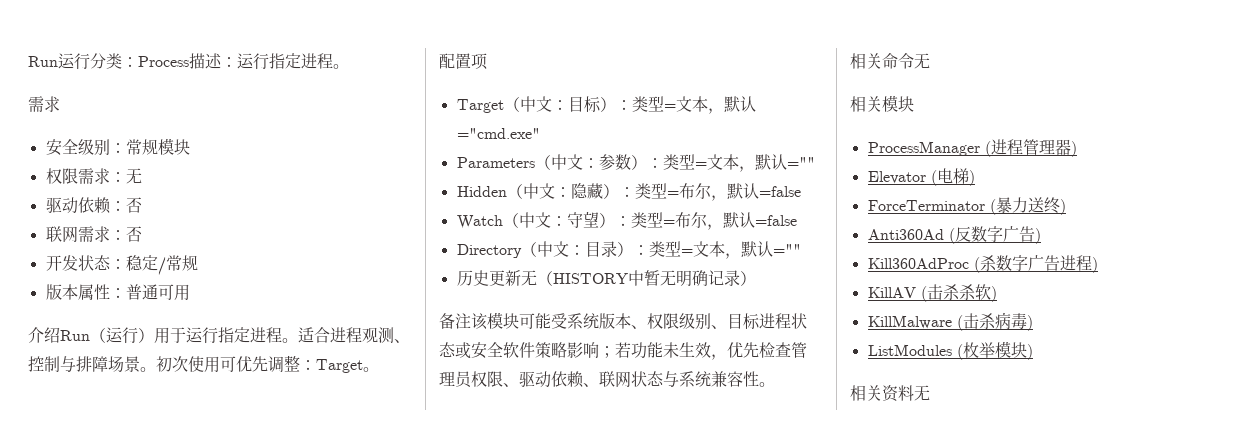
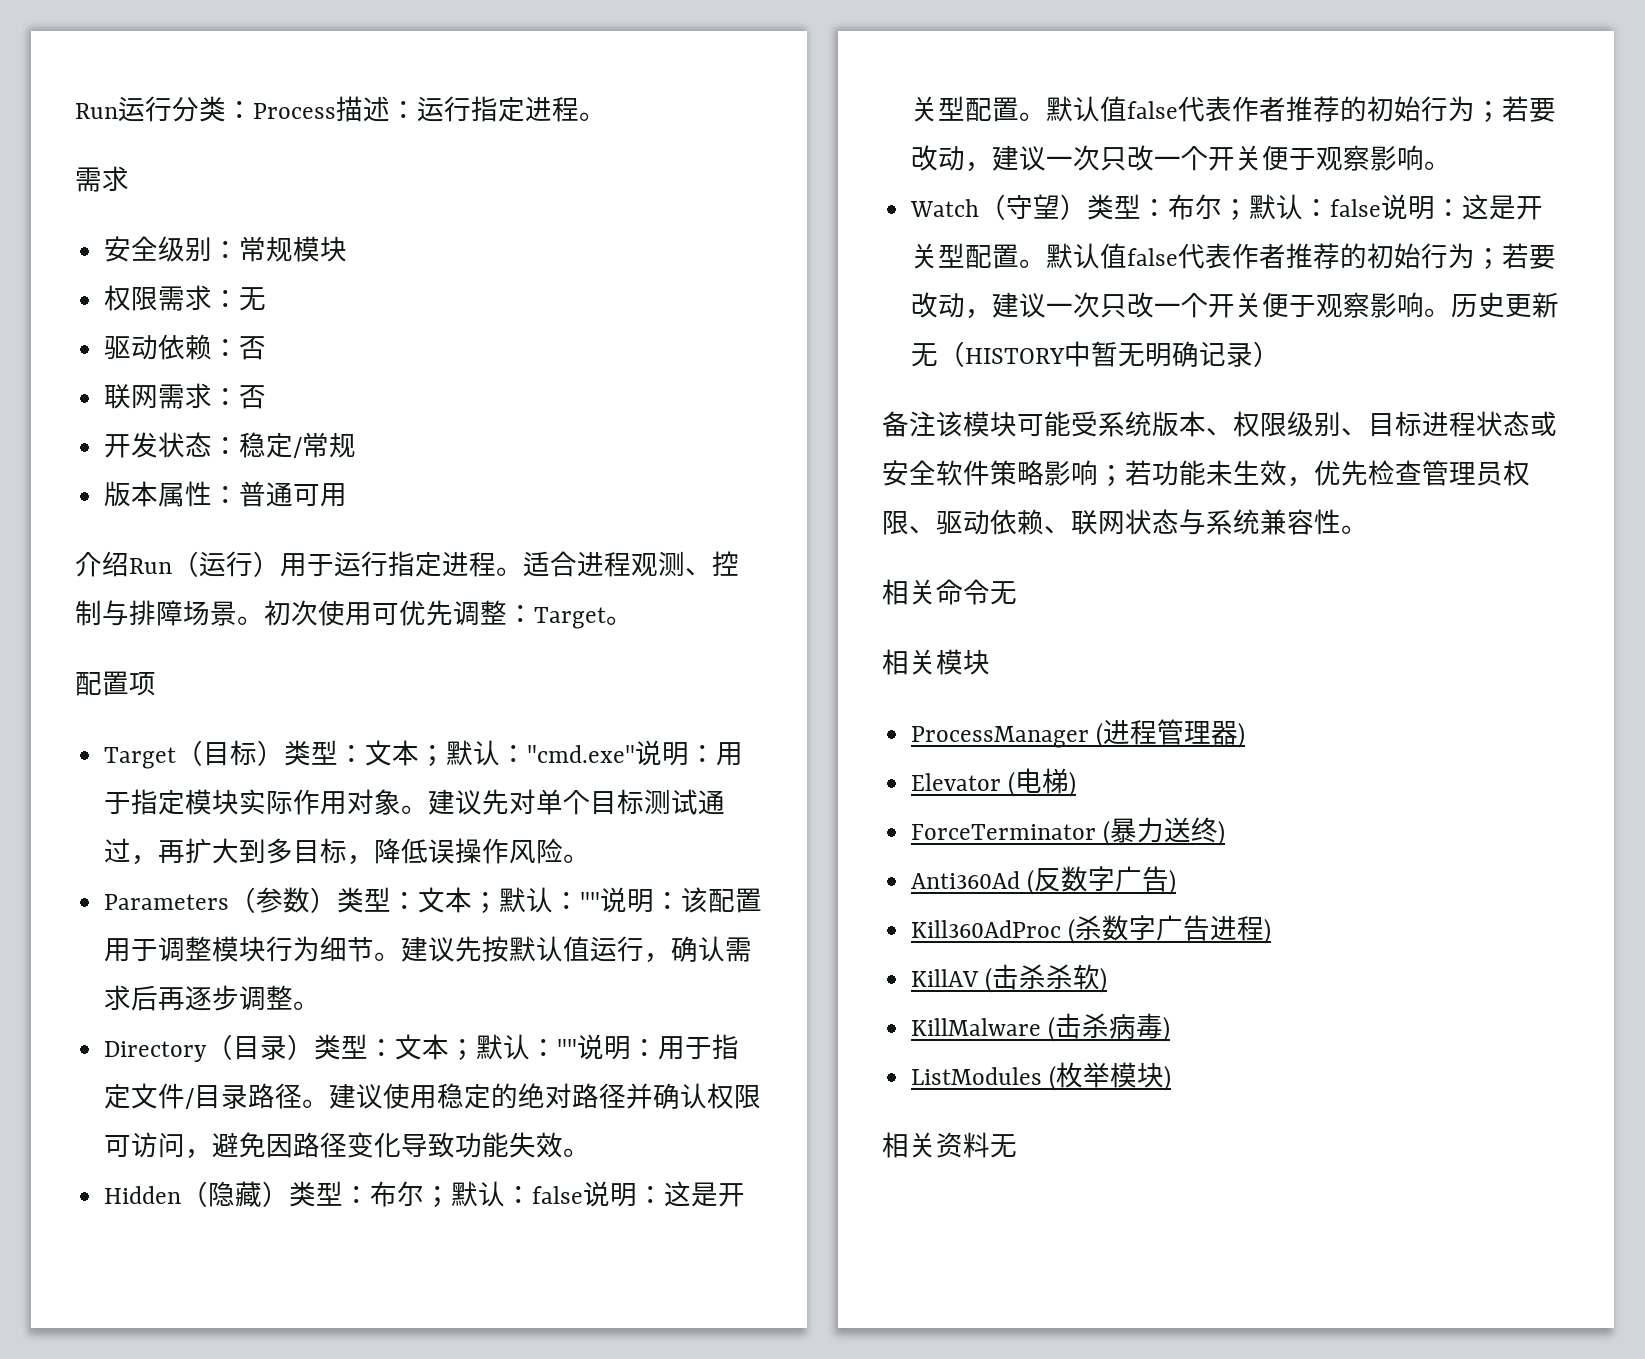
- Target（中文：目标）：类型=文本，默认="cmd.exe"
- Parameters（中文：参数）：类型=文本，默认=""
- Hidden（中文：隐藏）：类型=布尔，默认=false
- Watch（中文：守望）：类型=布尔，默认=false
- Directory（中文：目录）：类型=文本，默认=""
- 历史更新无（HISTORY中暂无明确记录）
+ Target（目标）类型：文本；默认："cmd.exe"说明：用于指定模块实际作用对象。建议先对单个目标测试通过，再扩大到多目标，降低误操作风险。
+ Parameters（参数）类型：文本；默认：""说明：该配置用于调整模块行为细节。建议先按默认值运行，确认需求后再逐步调整。
+ Directory（目录）类型：文本；默认：""说明：用于指定文件/目录路径。建议使用稳定的绝对路径并确认权限可访问，避免因路径变化导致功能失效。
+ Hidden（隐藏）类型：布尔；默认：false说明：这是开关型配置。默认值false代表作者推荐的初始行为；若要改动，建议一次只改一个开关便于观察影响。
+ Watch（守望）类型：布尔；默认：false说明：这是开关型配置。默认值false代表作者推荐的初始行为；若要改动，建议一次只改一个开关便于观察影响。历史更新无（HISTORY中暂无明确记录）

